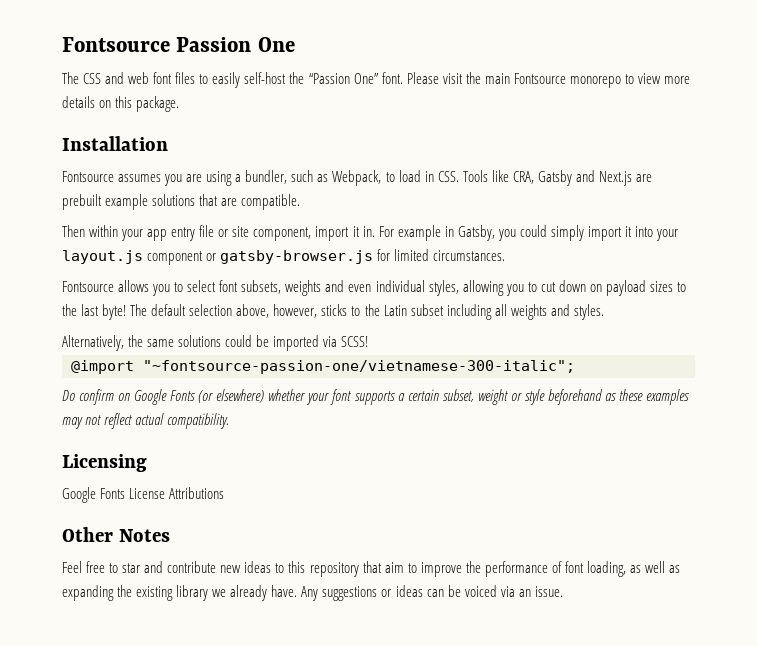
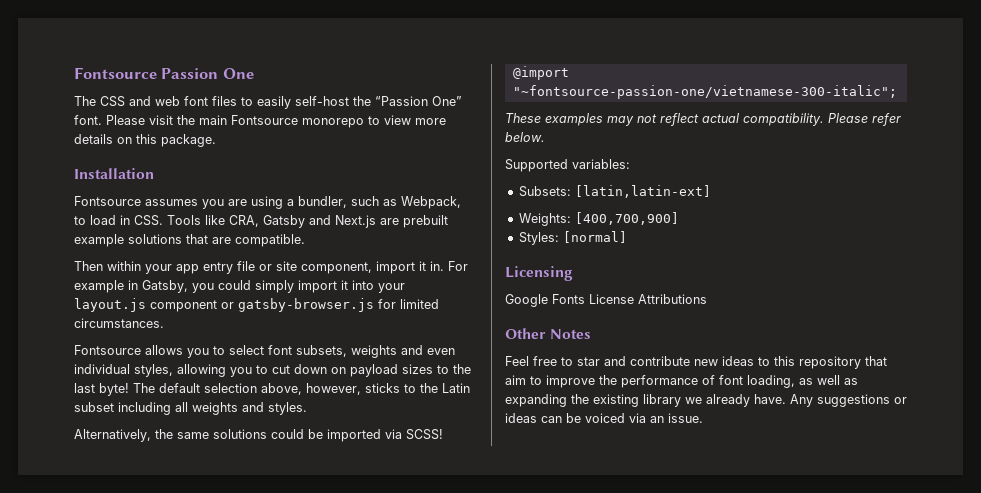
- Do confirm on Google Fonts (or elsewhere) whether your font supports a certain subset, weight or style beforehand as these examples may not reflect actual compatibility.
+ These examples may not reflect actual compatibility. Please refer below.
+ Supported variables:
+ Subsets: [latin,latin-ext]
+ Weights: [400,700,900]
+ Styles: [normal]

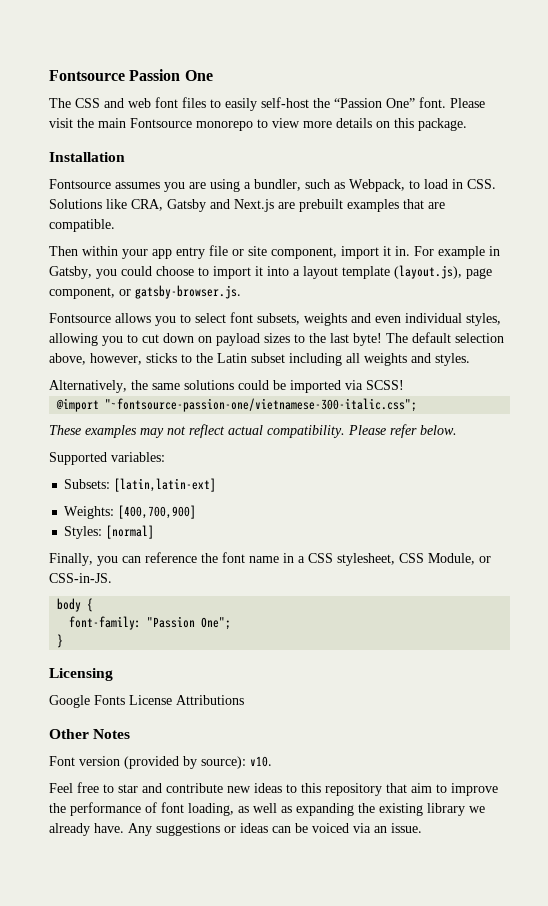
- Fontsource assumes you are using a bundler, such as Webpack, to load in CSS. Tools like CRA, Gatsby and Next.js are prebuilt example solutions that are compatible.
+ Fontsource assumes you are using a bundler, such as Webpack, to load in CSS. Solutions like CRA, Gatsby and Next.js are prebuilt examples that are compatible.
- For example in Gatsby, you could simply import it into your layout.js component or gatsby-browser.js for limited circumstances.
+ For example in Gatsby, you could choose to import it into a layout template (layout.js), page component, or gatsby-browser.js.
- @import "~fontsource-passion-one/vietnamese-300-italic";
+ @import "~fontsource-passion-one/vietnamese-300-italic.css";
+ Finally, you can reference the font name in a CSS stylesheet, CSS Module, or CSS-in-JS.
+ body {
+ font-family: "Passion One";
+ }
+ Font version (provided by source): v10.

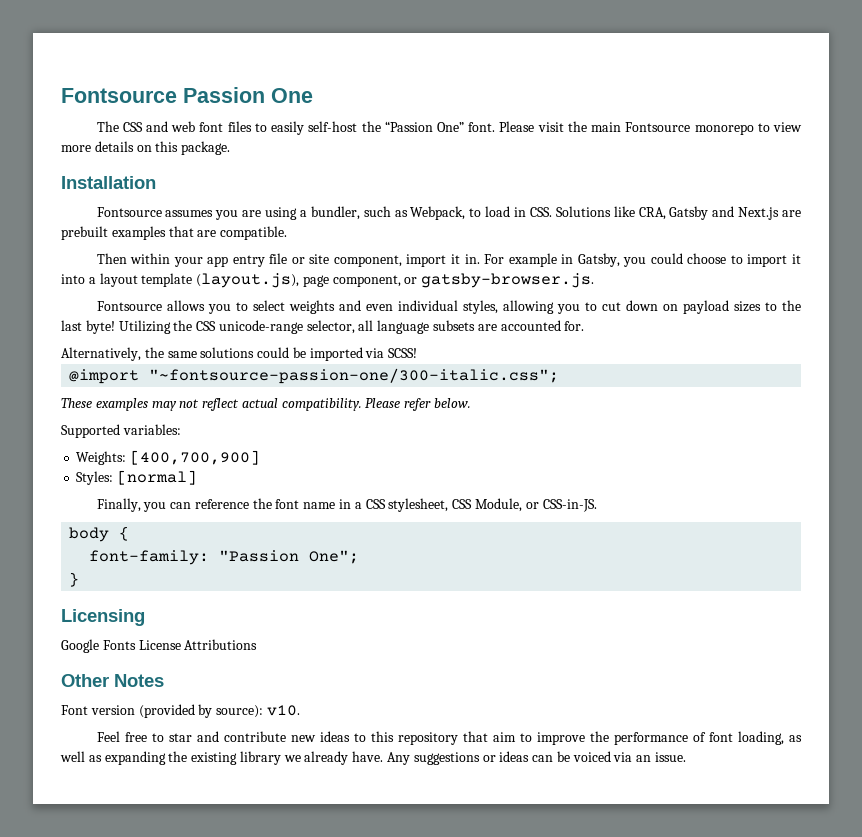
- Fontsource allows you to select font subsets, weights and even individual styles, allowing you to cut down on payload sizes to the last byte!
+ Fontsource allows you to select weights and even individual styles, allowing you to cut down on payload sizes to the last byte!
- The default selection above, however, sticks to the Latin subset including all weights and styles.
+ Utilizing the CSS unicode-range selector, all language subsets are accounted for.
- @import "~fontsource-passion-one/vietnamese-300-italic.css";
+ @import "~fontsource-passion-one/300-italic.css";
- Subsets: [latin,latin-ext]

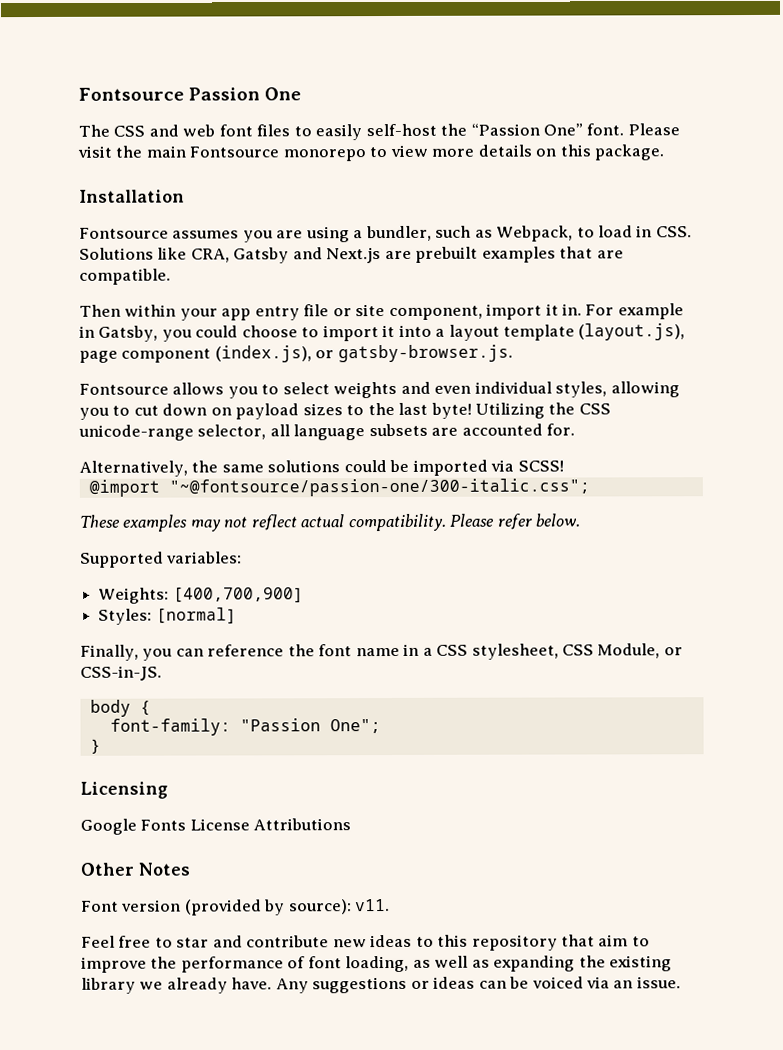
- For example in Gatsby, you could choose to import it into a layout template (layout.js), page component, or gatsby-browser.js.
+ For example in Gatsby, you could choose to import it into a layout template (layout.js), page component (index.js), or gatsby-browser.js.
- @import "~fontsource-passion-one/300-italic.css";
+ @import "~@fontsource/passion-one/300-italic.css";
- Font version (provided by source): v10.
+ Font version (provided by source): v11.

